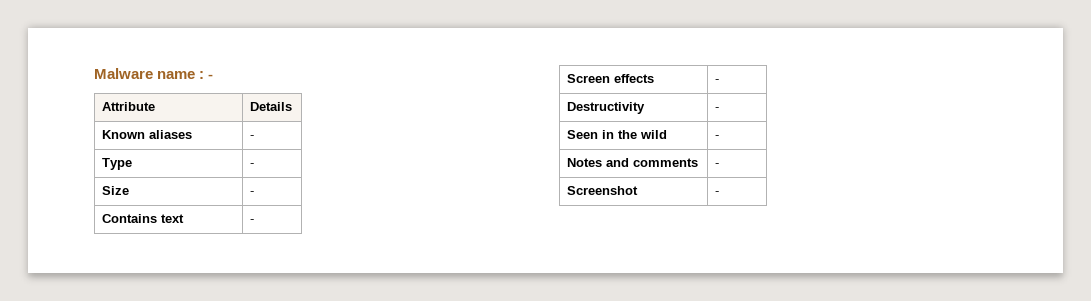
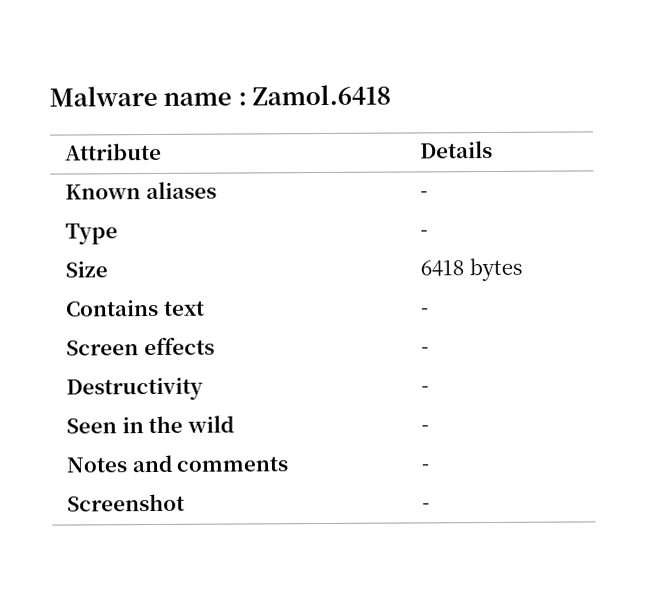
- Malware name : -
+ Malware name : Zamol.6418
- Size | -
+ Size | 6418 bytes

